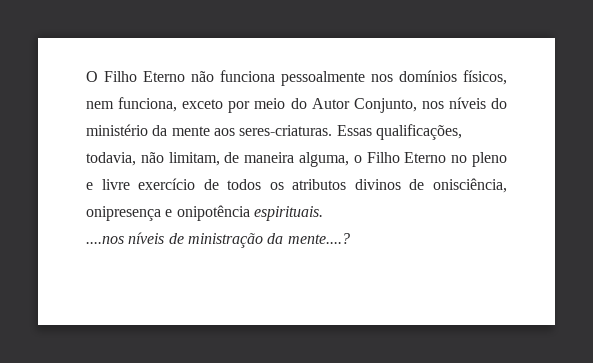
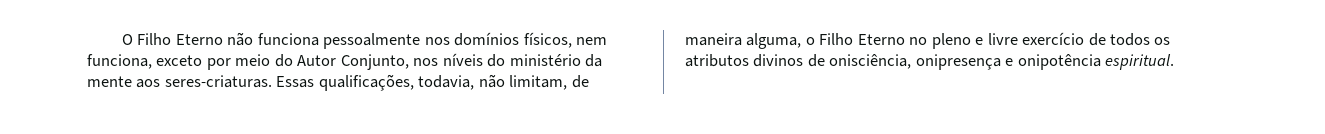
- Essas qualificações, todavia, não limitam, de maneira alguma, o Filho Eterno no pleno e livre exercício de todos os atributos divinos de onisciência, onipresença e onipotência espirituais.
- ....nos níveis de ministração da mente....?
+ Essas qualificações, todavia, não limitam, de maneira alguma, o Filho Eterno no pleno e livre exercício de todos os atributos divinos de onisciência, onipresença e onipotência espiritual.

